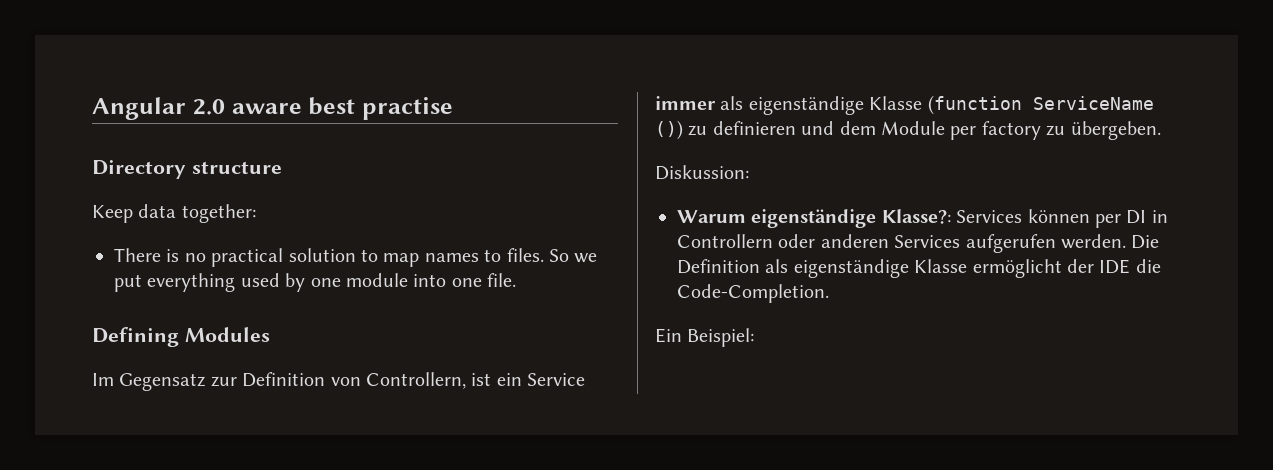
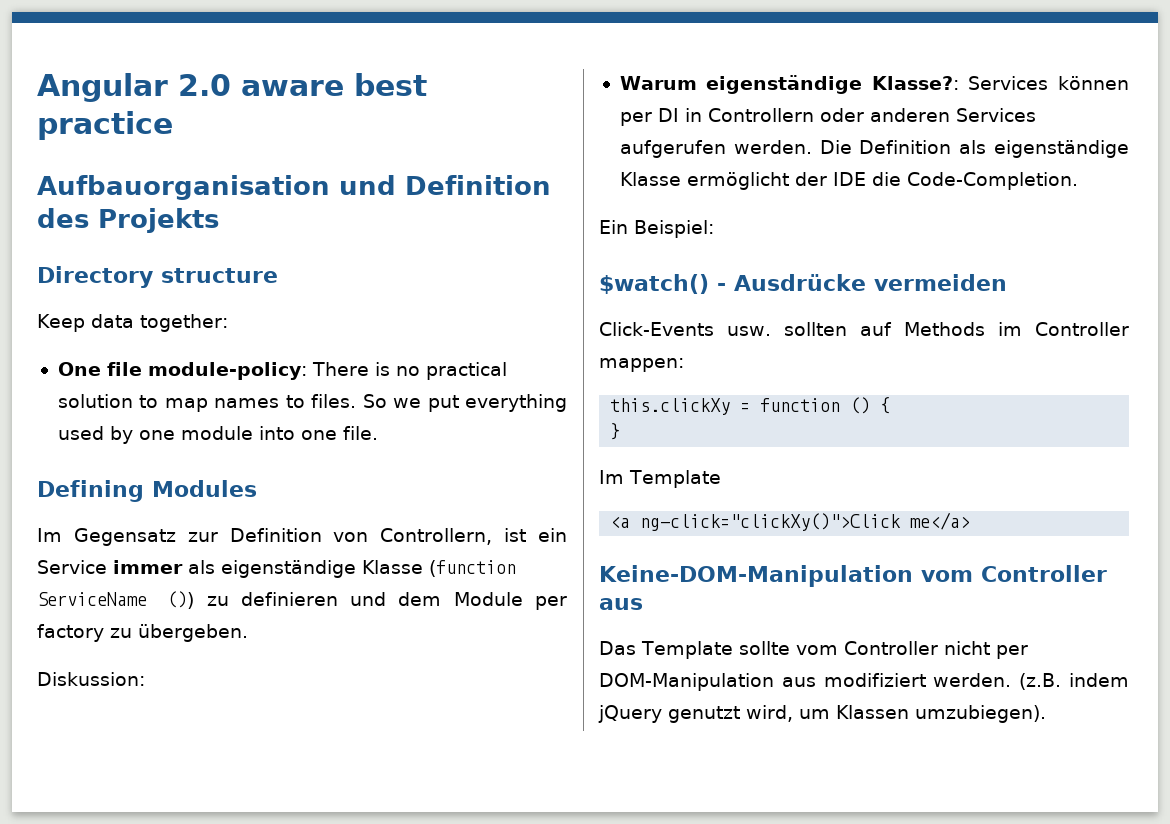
- Angular 2.0 aware best practise
+ Angular 2.0 aware best practice
+ Aufbauorganisation und Definition des Projekts
- There is no practical solution to map names to files.
+ One file module-policy: There is no practical solution to map names to files.
+ $watch() - Ausdrücke vermeiden
+ Click-Events usw. sollten auf Methods im Controller mappen:
+ this.clickXy = function () {
+ }
+ Im Template
+ <a ng-click="clickXy()">Click me</a>
+ Keine-DOM-Manipulation vom Controller aus
+ Das Template sollte vom Controller nicht per DOM-Manipulation aus modifiziert werden. (z.B. indem jQuery genutzt wird, um Klassen umzubiegen).

